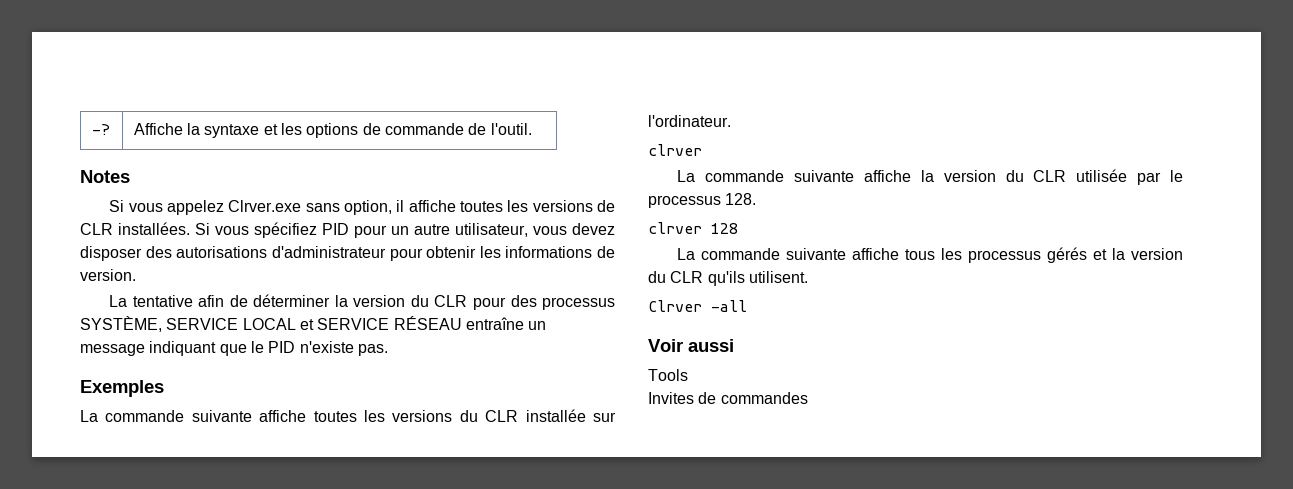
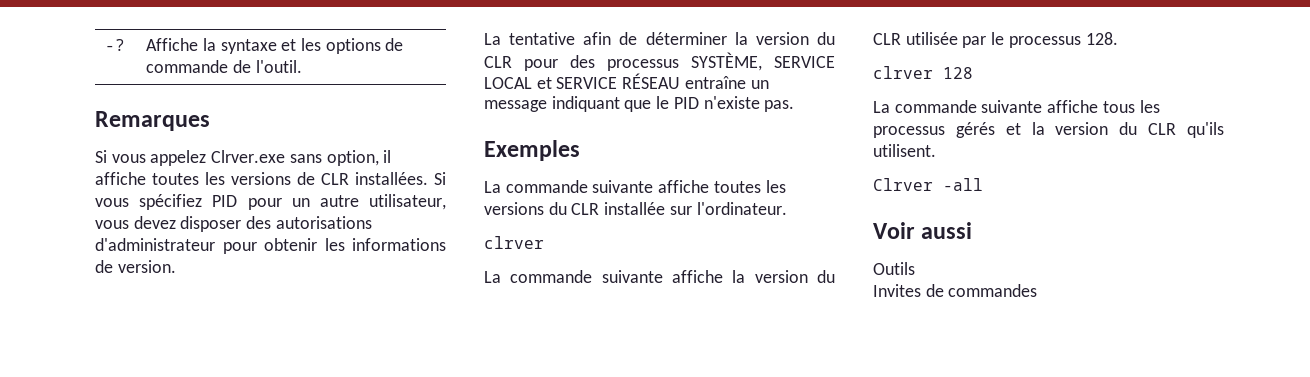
- Notes
+ Remarques
- Tools
+ Outils

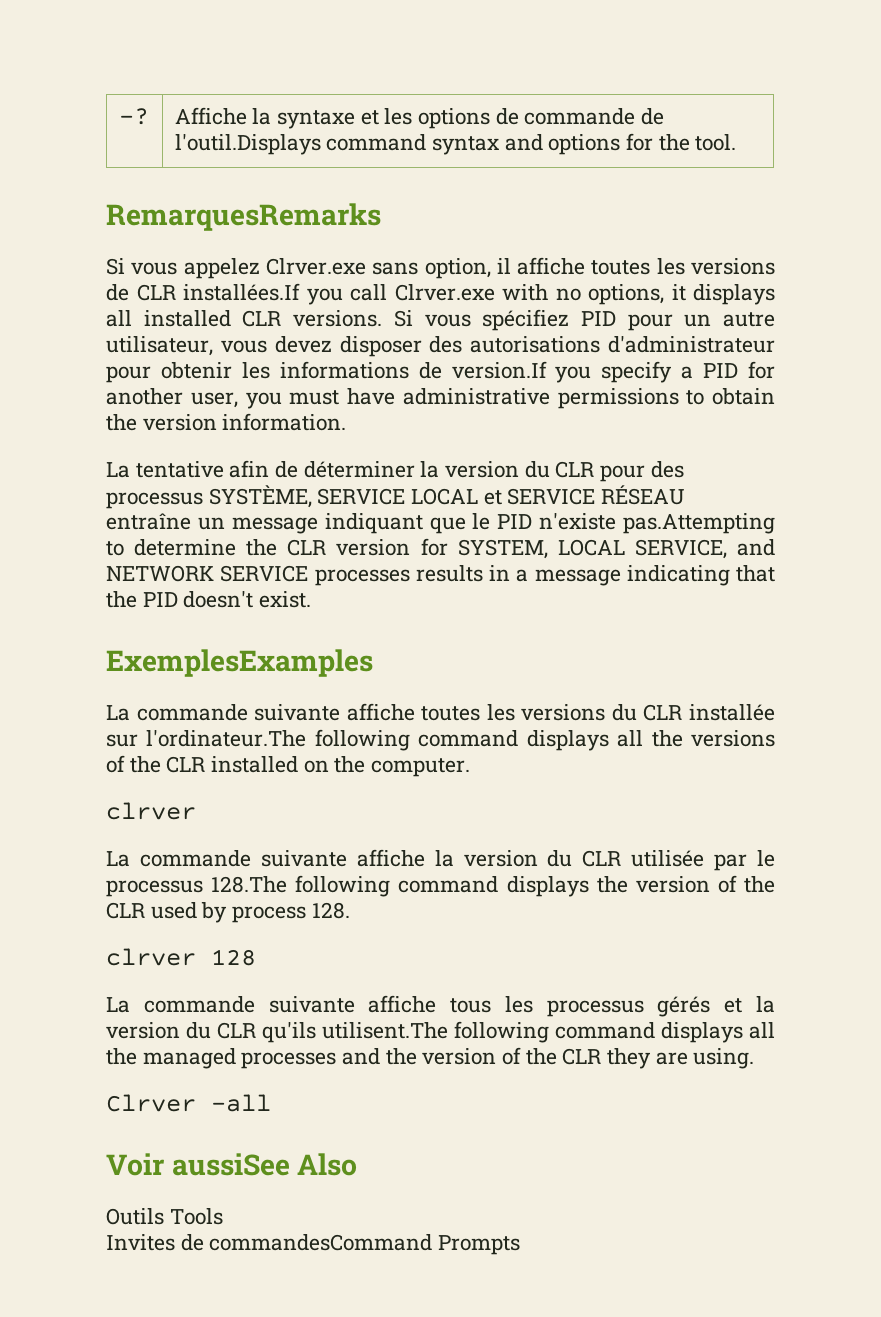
- -? | Affiche la syntaxe et les options de commande de l'outil.
- Remarques
+ -? | Affiche la syntaxe et les options de commande de l'outil.Displays command syntax and options for the tool.
+ RemarquesRemarks
- Si vous appelez Clrver.exe sans option, il affiche toutes les versions de CLR installées.
+ Si vous appelez Clrver.exe sans option, il affiche toutes les versions de CLR installées.If you call Clrver.exe with no options, it displays all installed CLR versions.
- Si vous spécifiez PID pour un autre utilisateur, vous devez disposer des autorisations d'administrateur pour obtenir les informations de version.
+ Si vous spécifiez PID pour un autre utilisateur, vous devez disposer des autorisations d'administrateur pour obtenir les informations de version.If you specify a PID for another user, you must have administrative permissions to obtain the version information.
- La tentative afin de déterminer la version du CLR pour des processus SYSTÈME, SERVICE LOCAL et SERVICE RÉSEAU entraîne un message indiquant que le PID n'existe pas.
- Exemples
+ La tentative afin de déterminer la version du CLR pour des processus SYSTÈME, SERVICE LOCAL et SERVICE RÉSEAU entraîne un message indiquant que le PID n'existe pas.Attempting to determine the CLR version for SYSTEM, LOCAL SERVICE, and NETWORK SERVICE processes results in a message indicating that the PID doesn't exist.
+ ExemplesExamples
- La commande suivante affiche toutes les versions du CLR installée sur l'ordinateur.
+ La commande suivante affiche toutes les versions du CLR installée sur l'ordinateur.The following command displays all the versions of the CLR installed on the computer.
- La commande suivante affiche la version du CLR utilisée par le processus 128.
+ La commande suivante affiche la version du CLR utilisée par le processus 128.The following command displays the version of the CLR used by process 128.
- La commande suivante affiche tous les processus gérés et la version du CLR qu'ils utilisent.
+ La commande suivante affiche tous les processus gérés et la version du CLR qu'ils utilisent.The following command displays all the managed processes and the version of the CLR they are using.
- Voir aussi
+ Voir aussiSee Also
- Outils
+ Outils Tools
- Invites de commandes
+ Invites de commandesCommand Prompts

